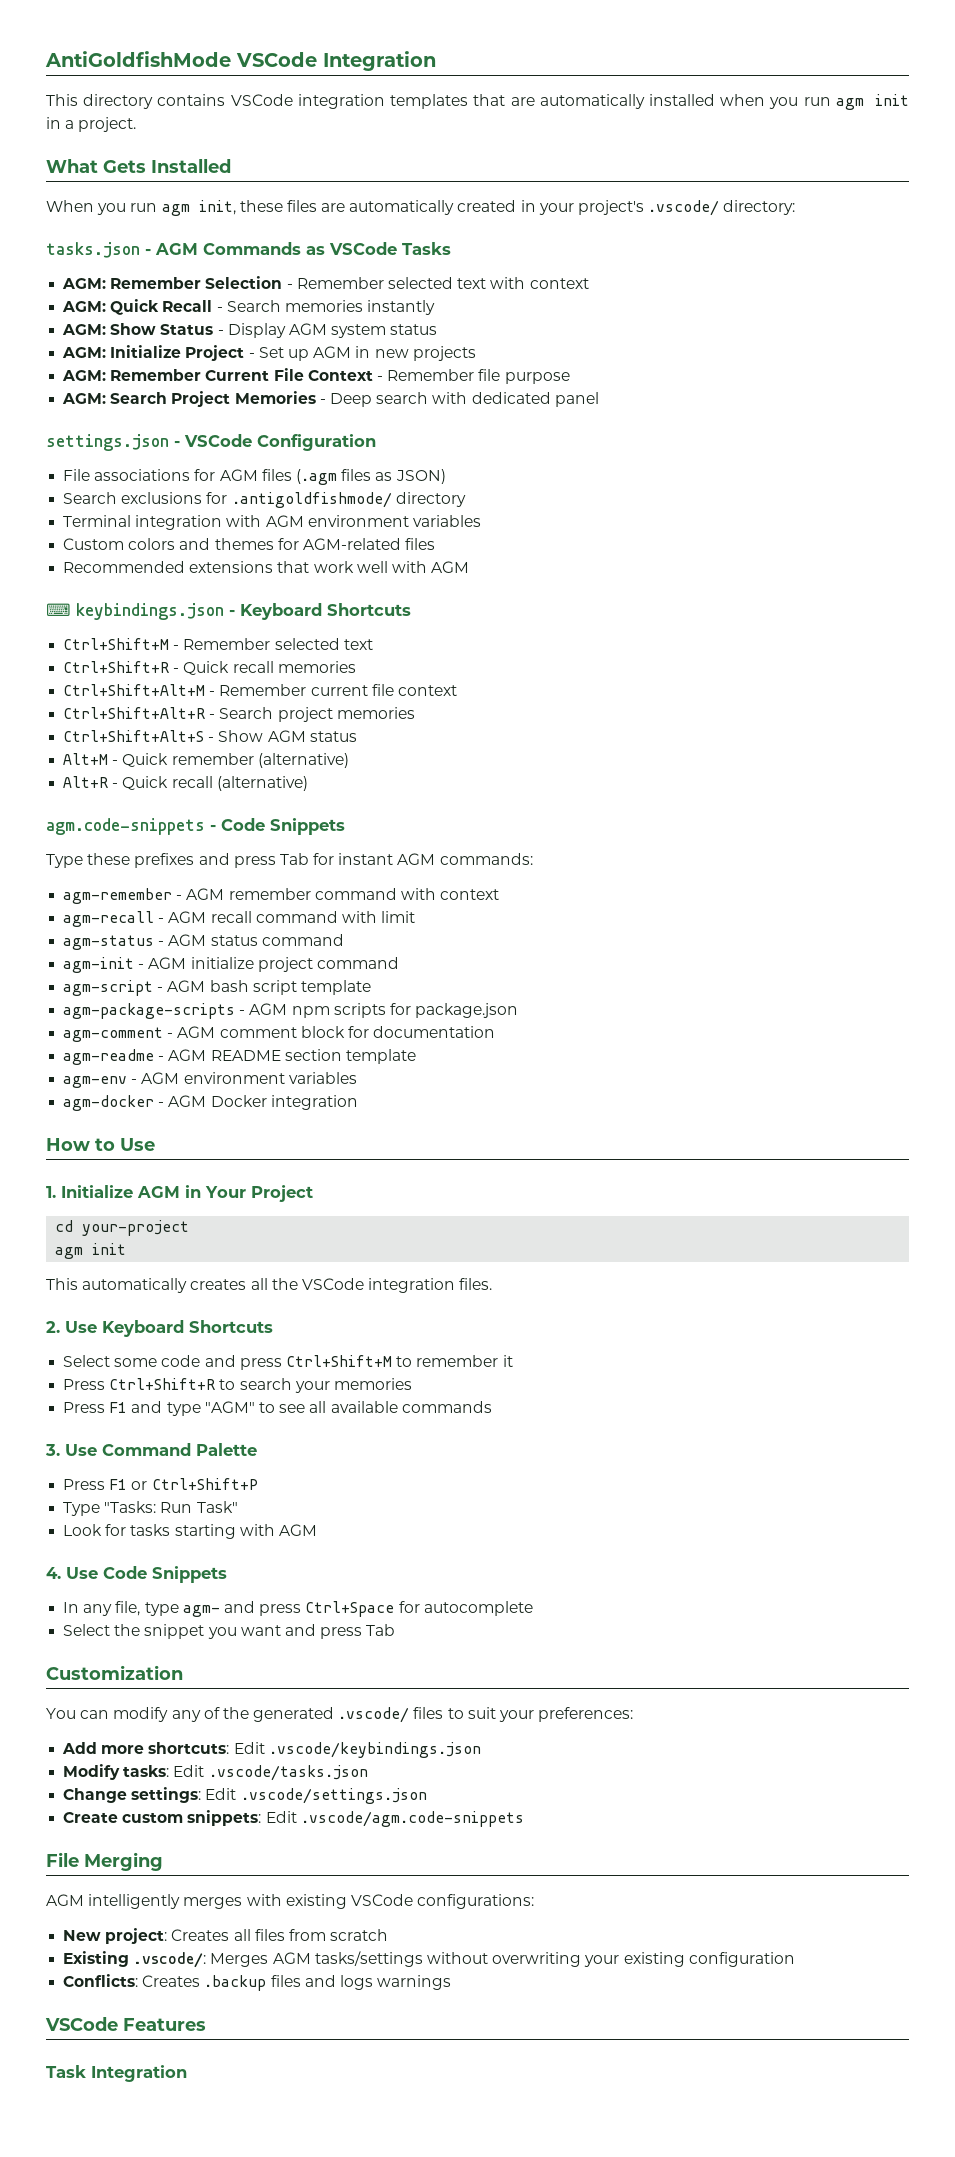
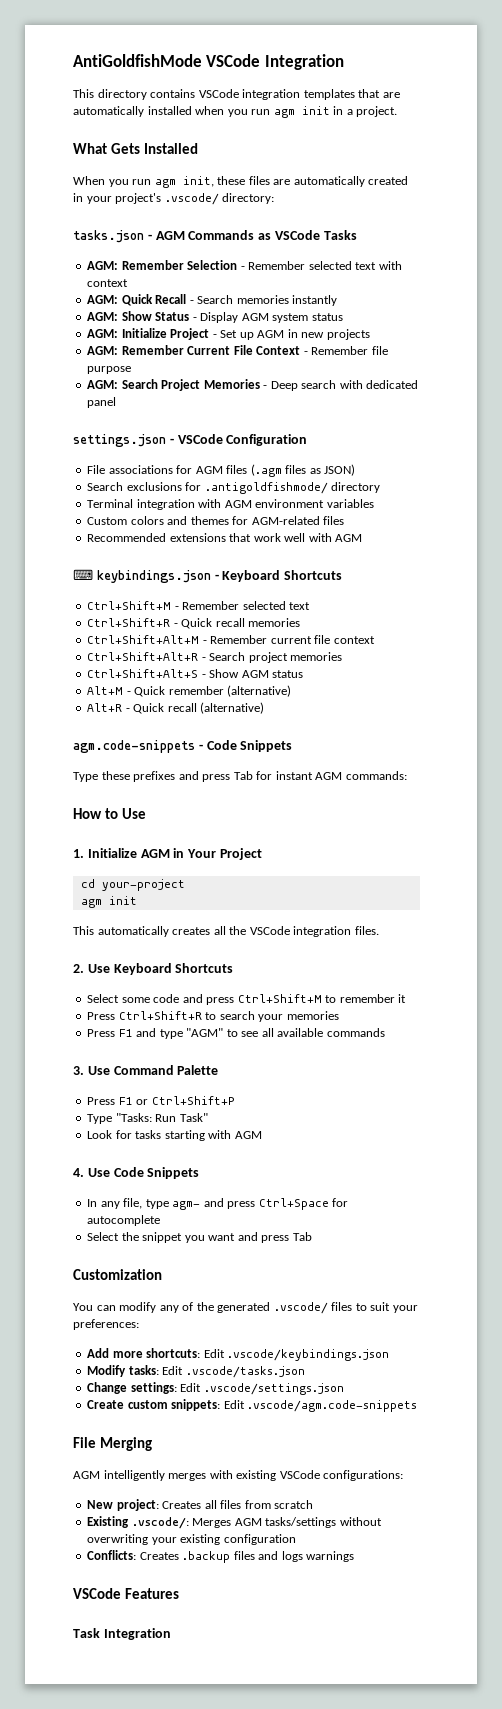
- agm-remember - AGM remember command with context
- agm-recall - AGM recall command with limit
- agm-status - AGM status command
- agm-init - AGM initialize project command
- agm-script - AGM bash script template
- agm-package-scripts - AGM npm scripts for package.json
- agm-comment - AGM comment block for documentation
- agm-readme - AGM README section template
- agm-env - AGM environment variables
- agm-docker - AGM Docker integration

